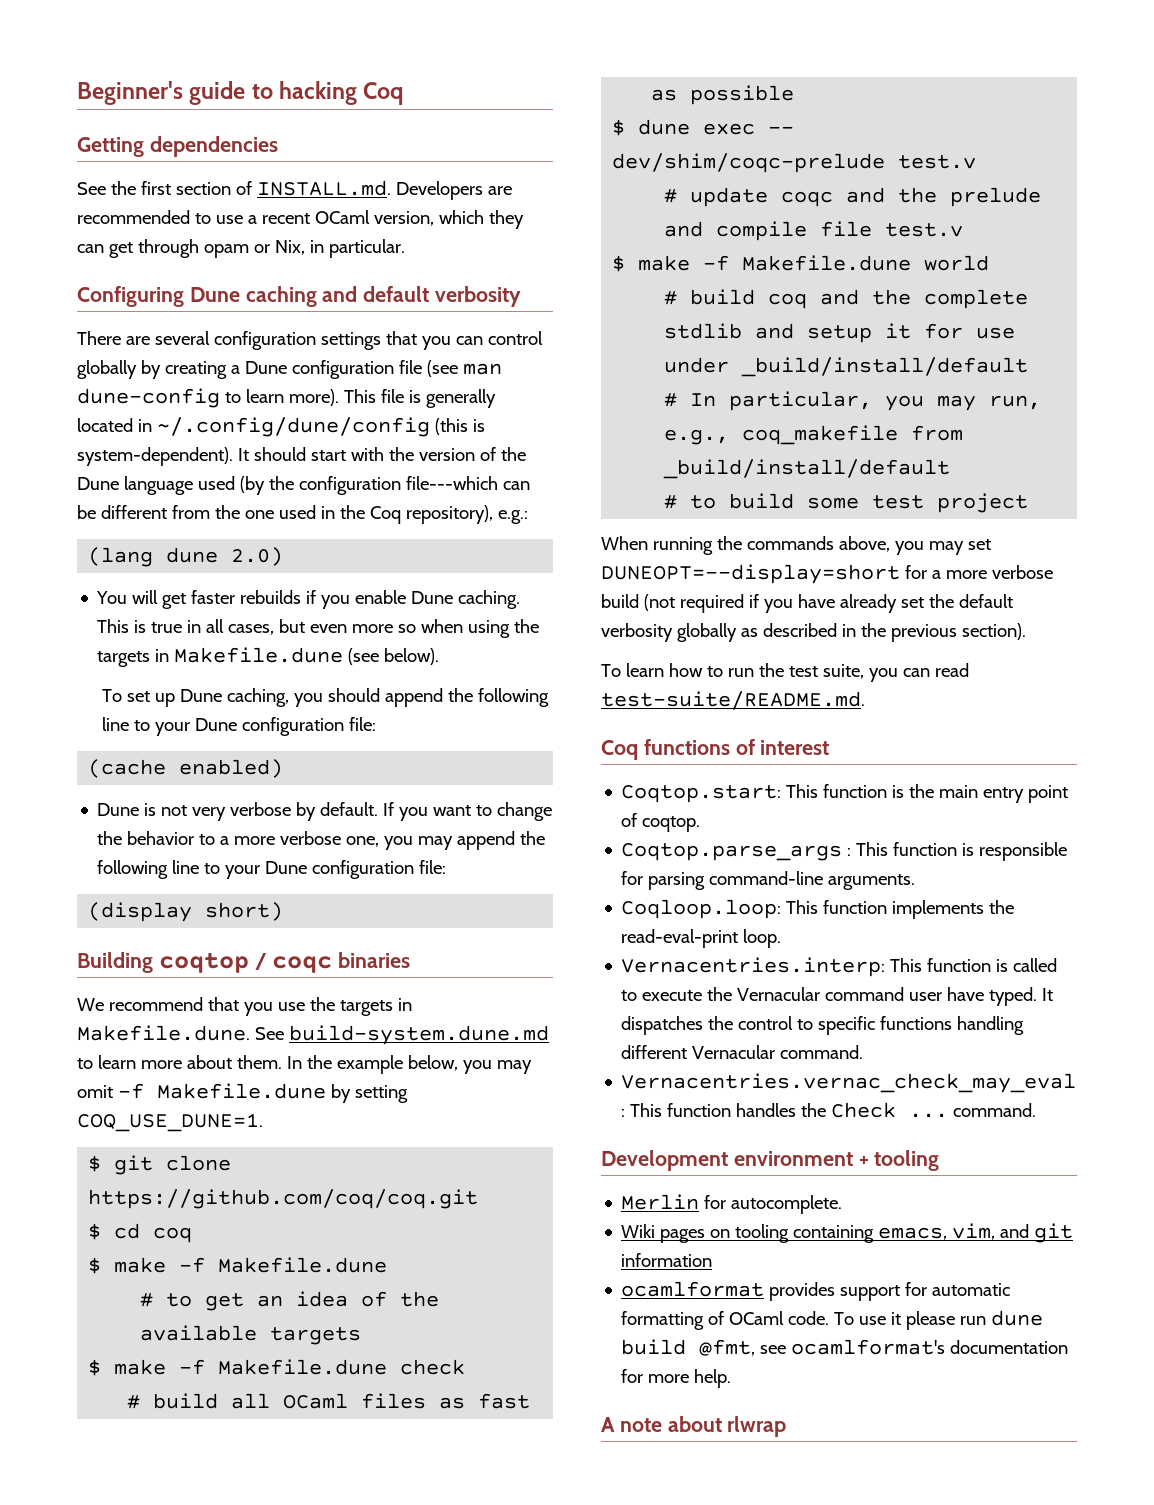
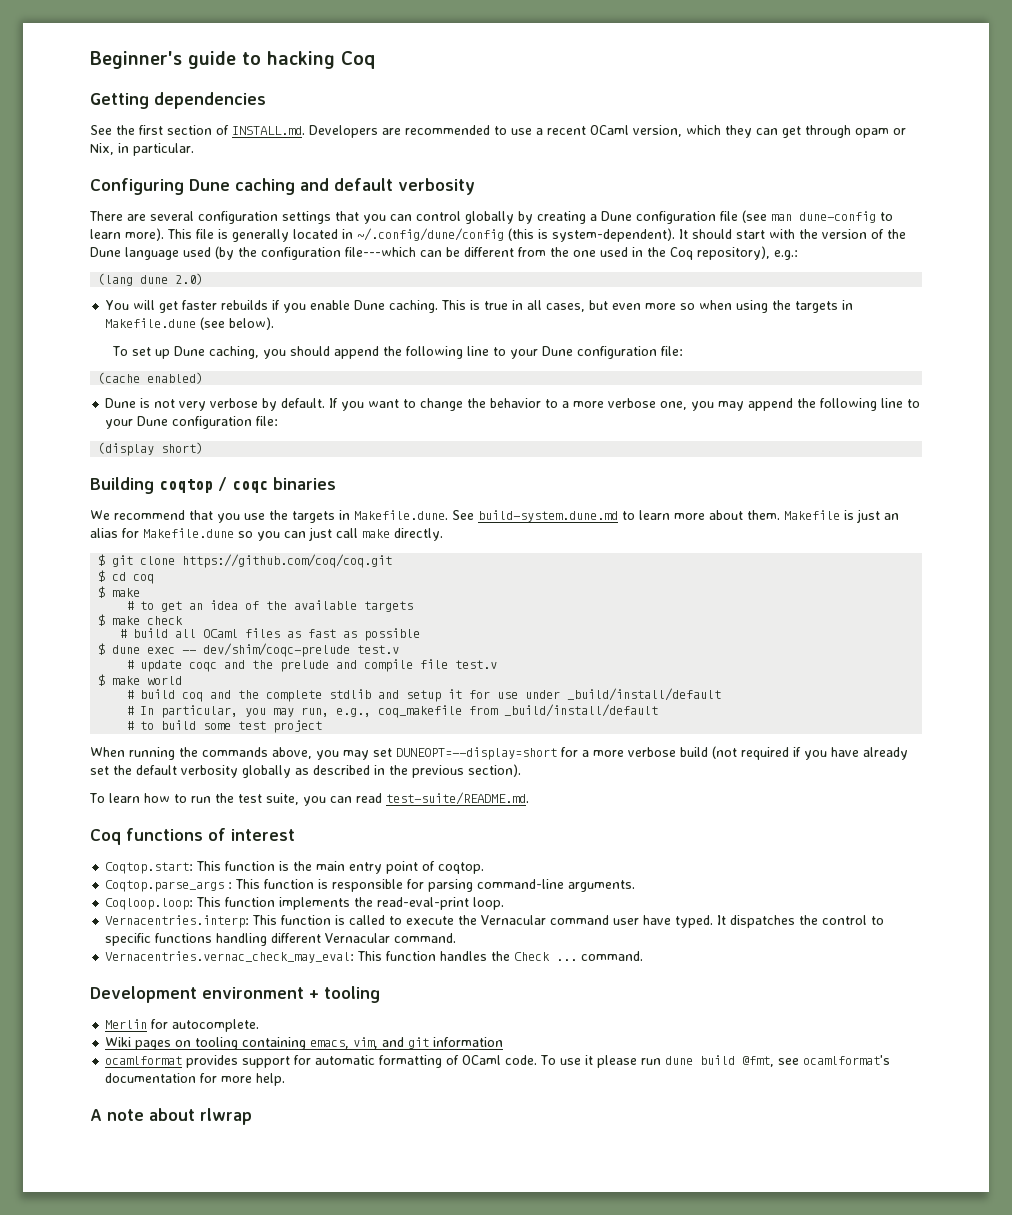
- In the example below, you may omit -f Makefile.dune by setting COQ_USE_DUNE=1.
+ Makefile is just an alias for Makefile.dune so you can just call make directly.
  $ cd coq
- $ make -f Makefile.dune
+ $ make
- $ make -f Makefile.dune check
+ $ make check
- $ make -f Makefile.dune world
+ $ make world

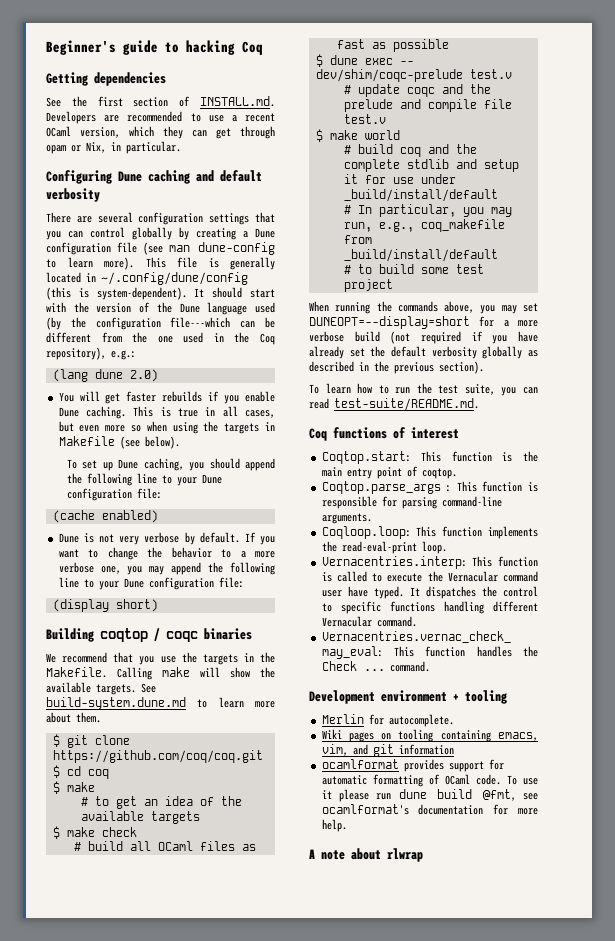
- This is true in all cases, but even more so when using the targets in Makefile.dune (see below).
+ This is true in all cases, but even more so when using the targets in Makefile (see below).
- We recommend that you use the targets in Makefile.dune. See build-system.dune.md to learn more about them. Makefile is just an alias for Makefile.dune so you can just call make directly.
+ We recommend that you use the targets in the Makefile. Calling make will show the available targets. See build-system.dune.md to learn more about them.

